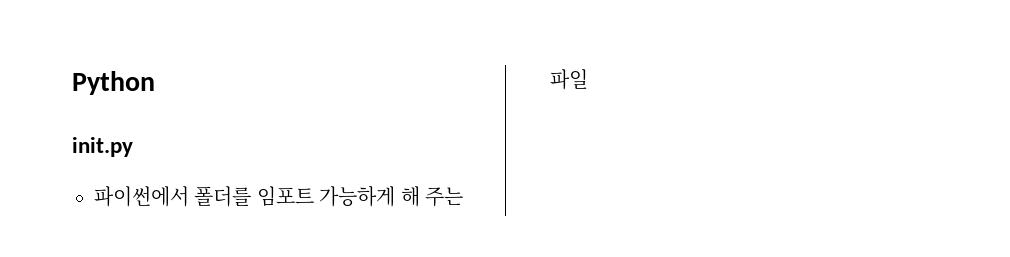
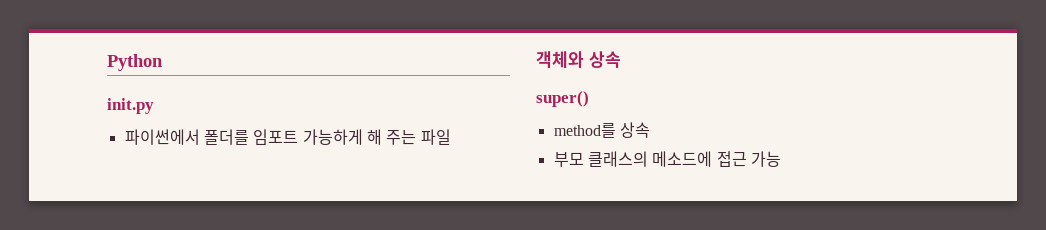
+ 객체와 상속
+ super()
+ method를 상속
+ 부모 클래스의 메소드에 접근 가능

